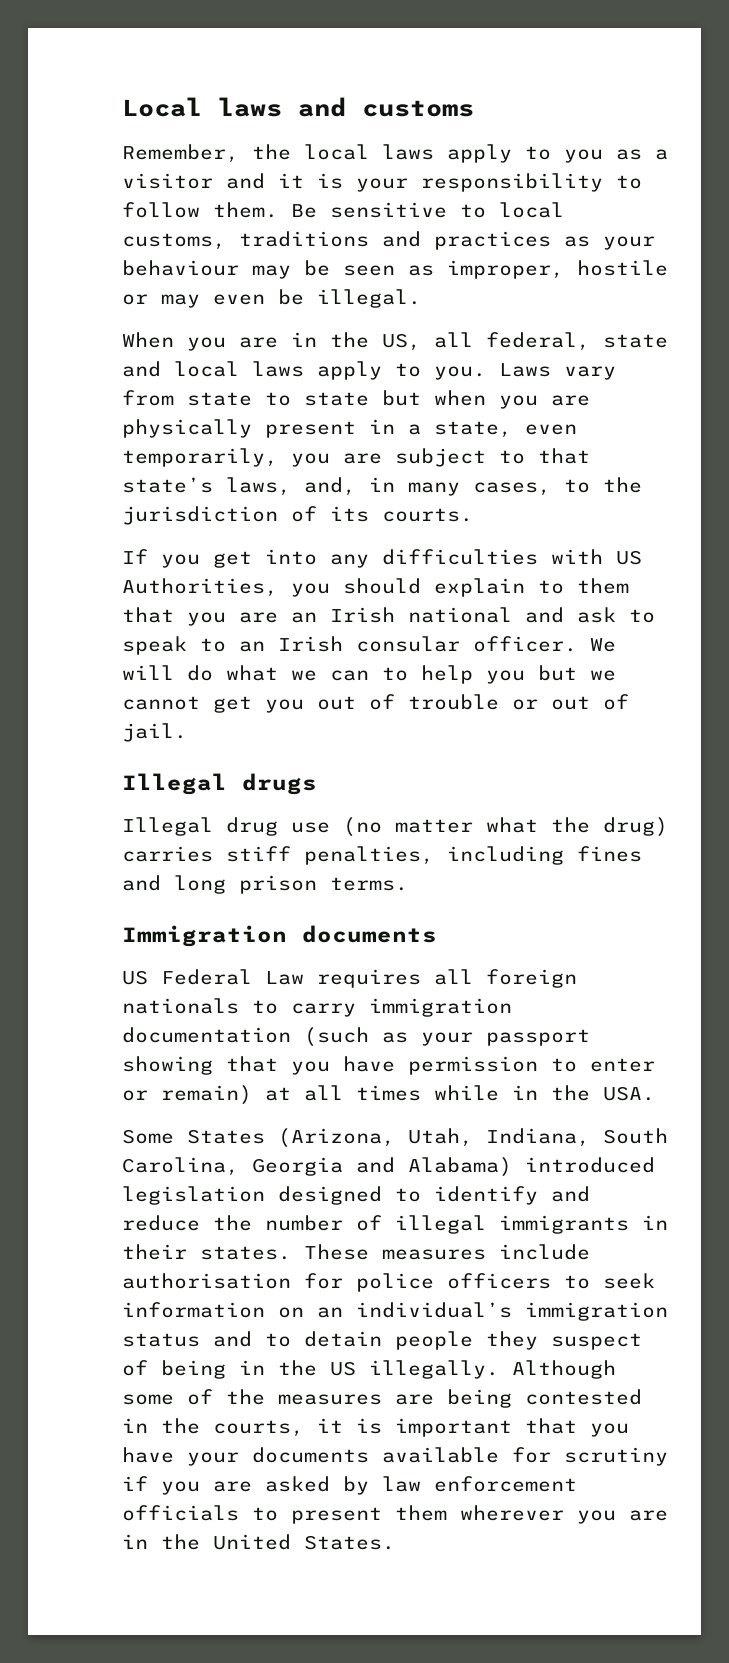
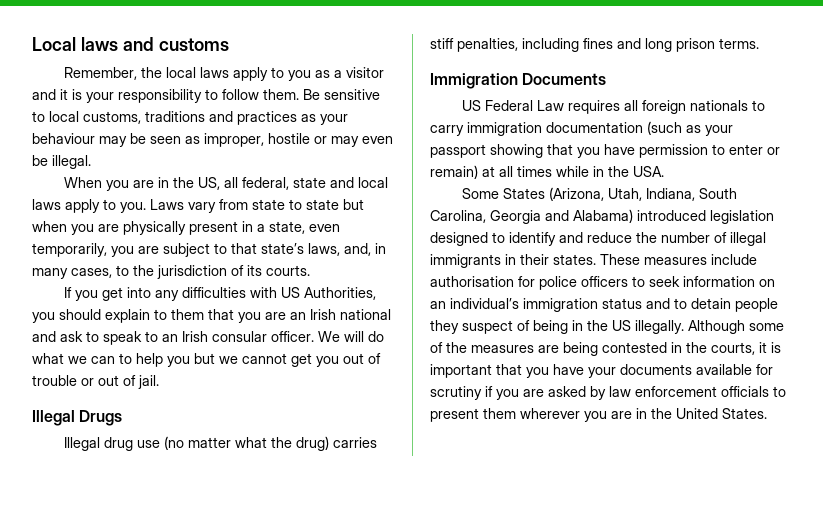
- Illegal drugs
+ Illegal Drugs
- Immigration documents
+ Immigration Documents

